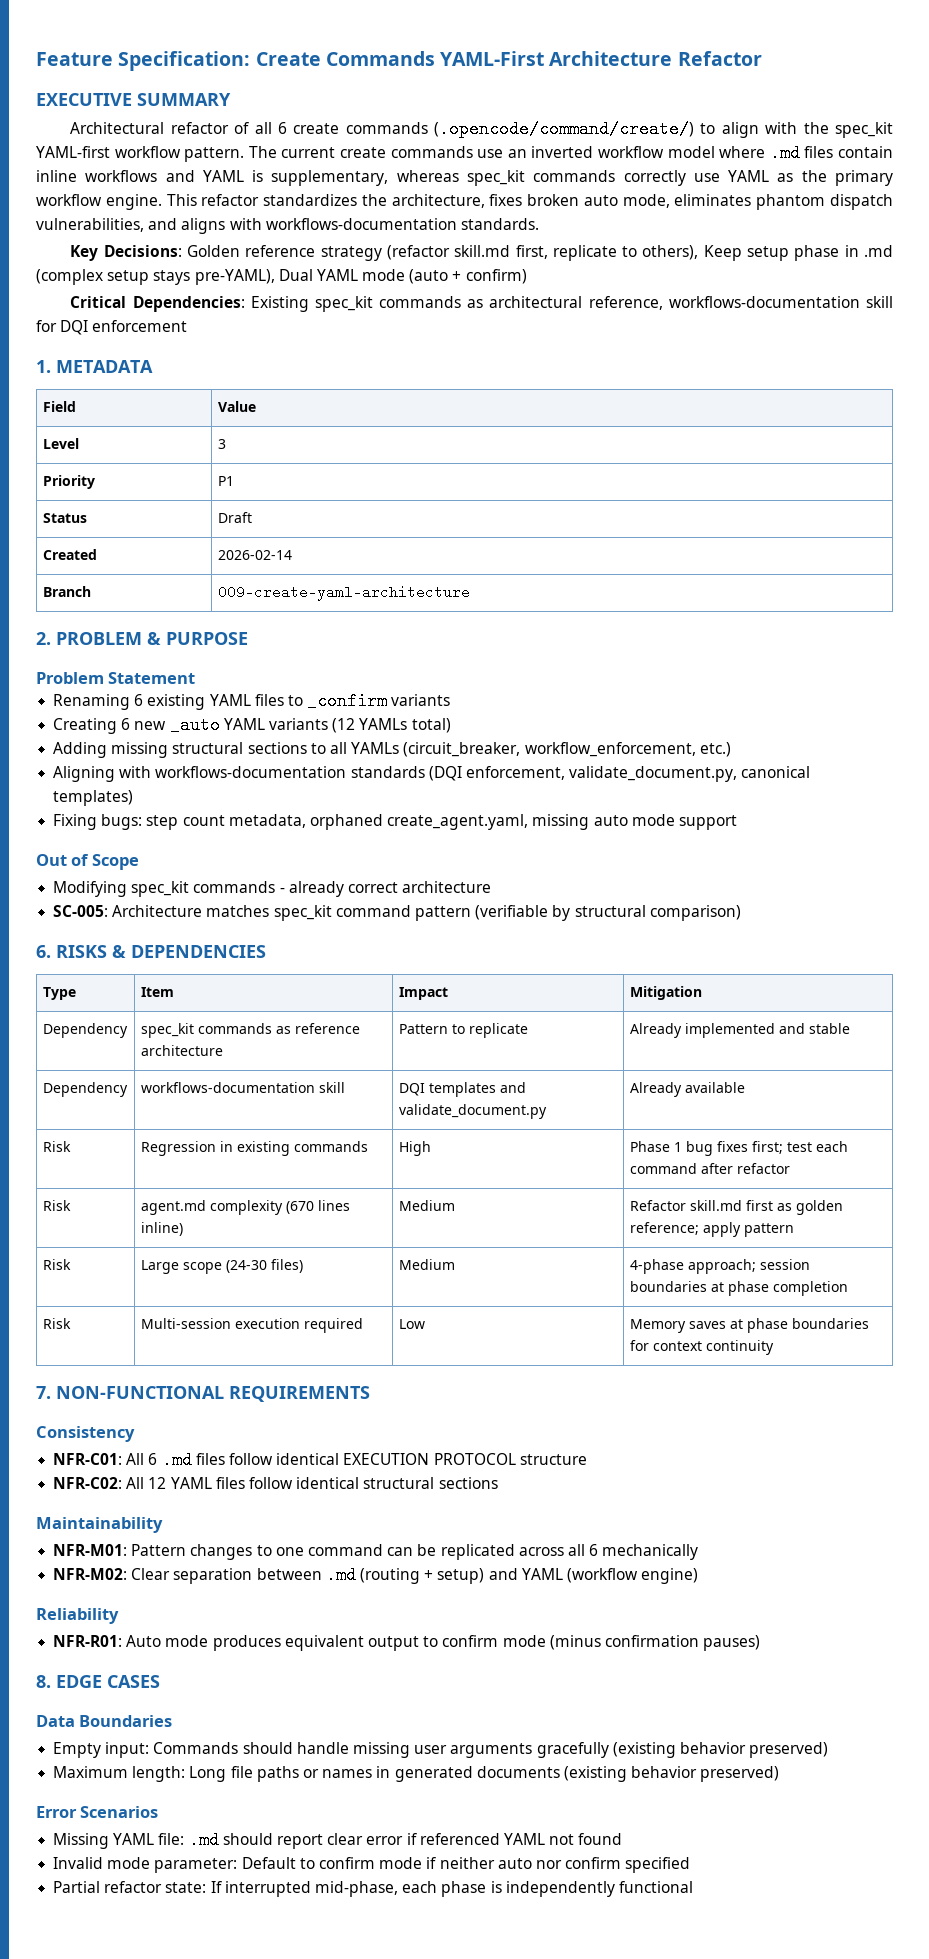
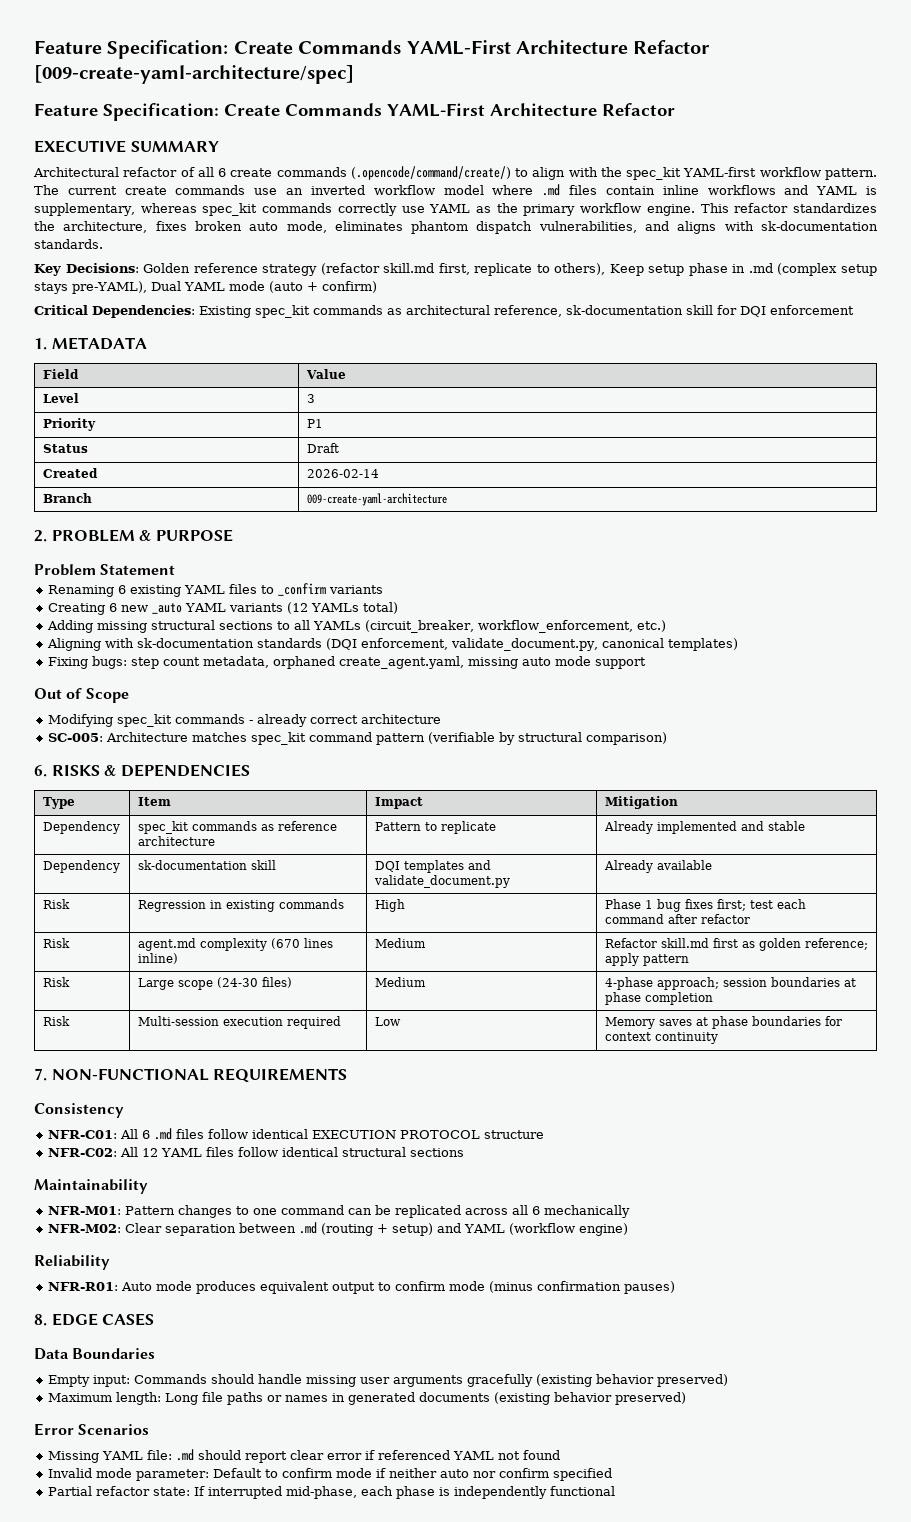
+ Feature Specification: Create Commands YAML-First Architecture Refactor [009-create-yaml-architecture/spec]
- This refactor standardizes the architecture, fixes broken auto mode, eliminates phantom dispatch vulnerabilities, and aligns with workflows-documentation standards.
+ This refactor standardizes the architecture, fixes broken auto mode, eliminates phantom dispatch vulnerabilities, and aligns with sk-documentation standards.
- Critical Dependencies: Existing spec_kit commands as architectural reference, workflows-documentation skill for DQI enforcement
+ Critical Dependencies: Existing spec_kit commands as architectural reference, sk-documentation skill for DQI enforcement
- Aligning with workflows-documentation standards (DQI enforcement, validate_document.py, canonical templates)
+ Aligning with sk-documentation standards (DQI enforcement, validate_document.py, canonical templates)
- Dependency | workflows-documentation skill | DQI templates and validate_document.py | Already available
+ Dependency | sk-documentation skill | DQI templates and validate_document.py | Already available

